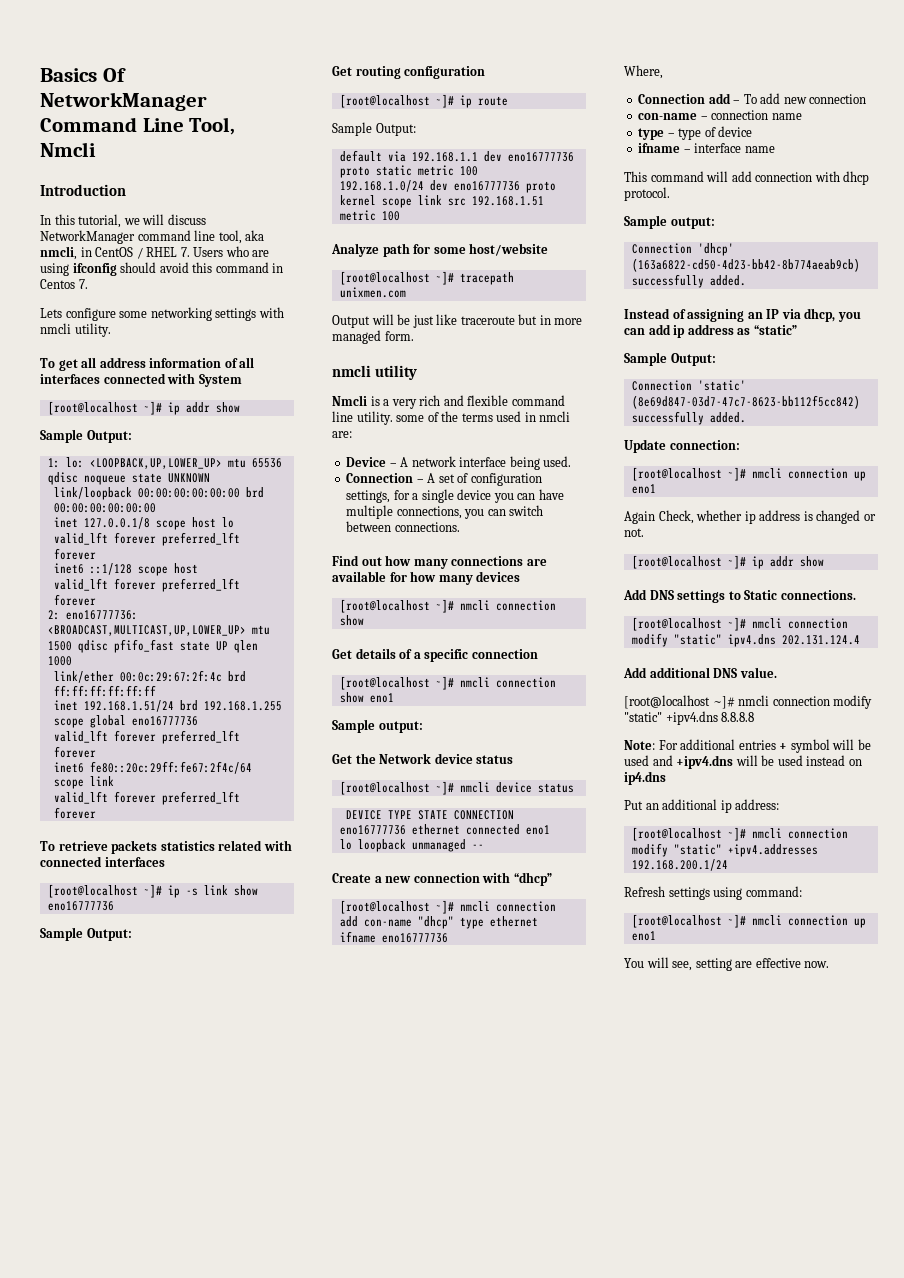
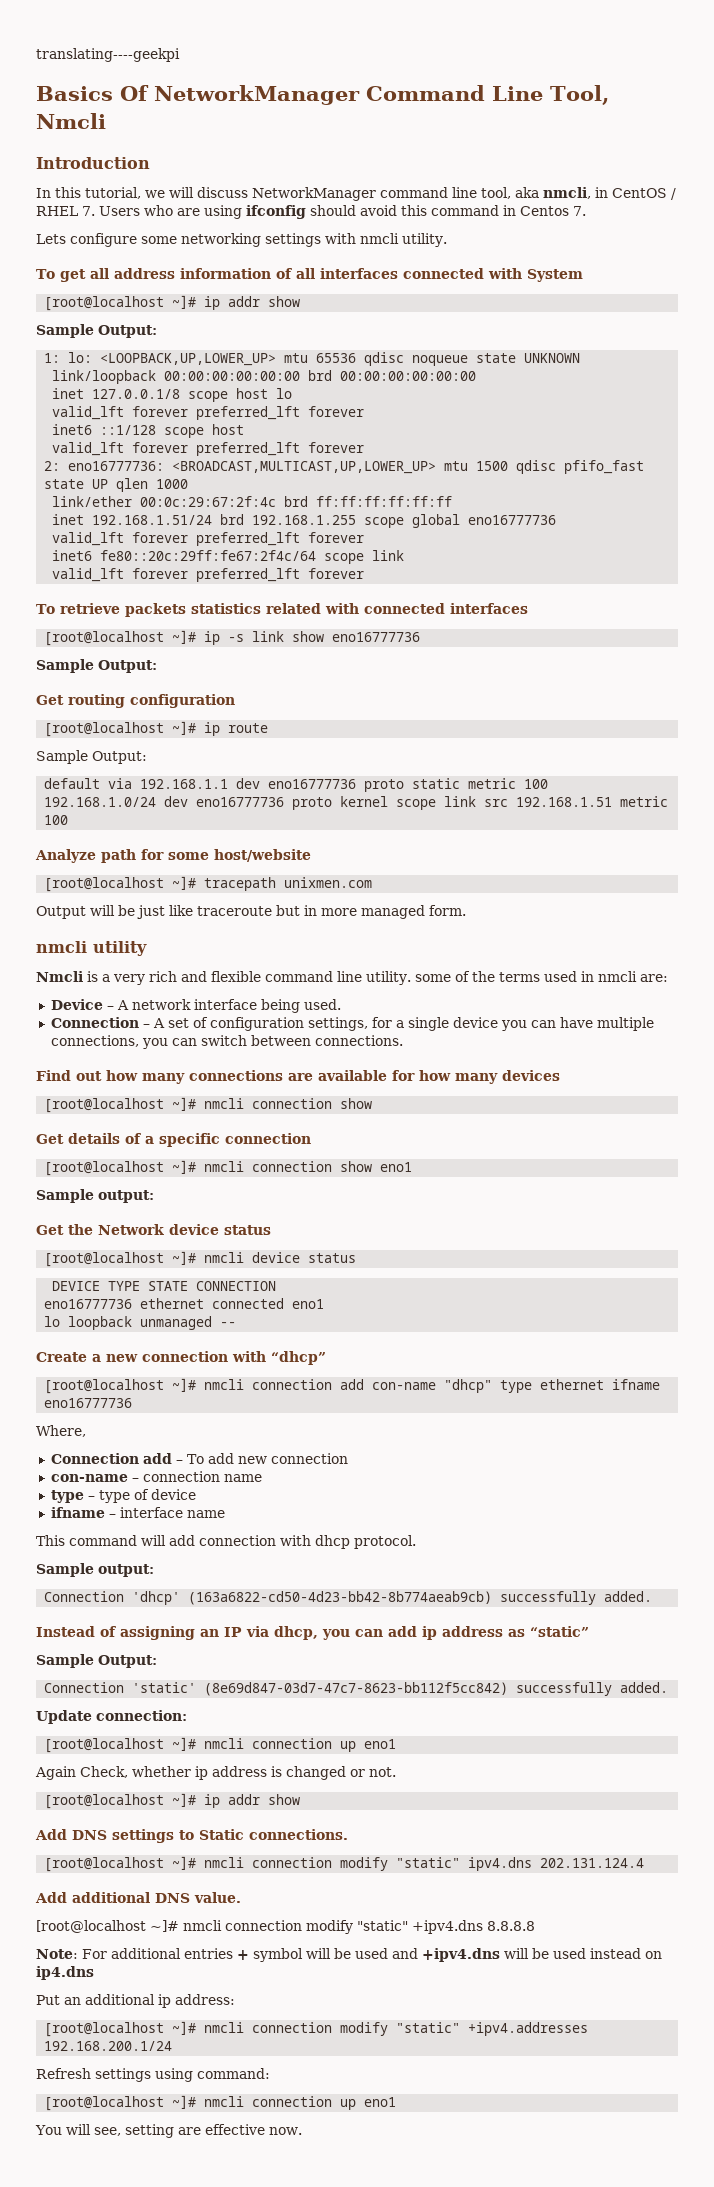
+ translating----geekpi

